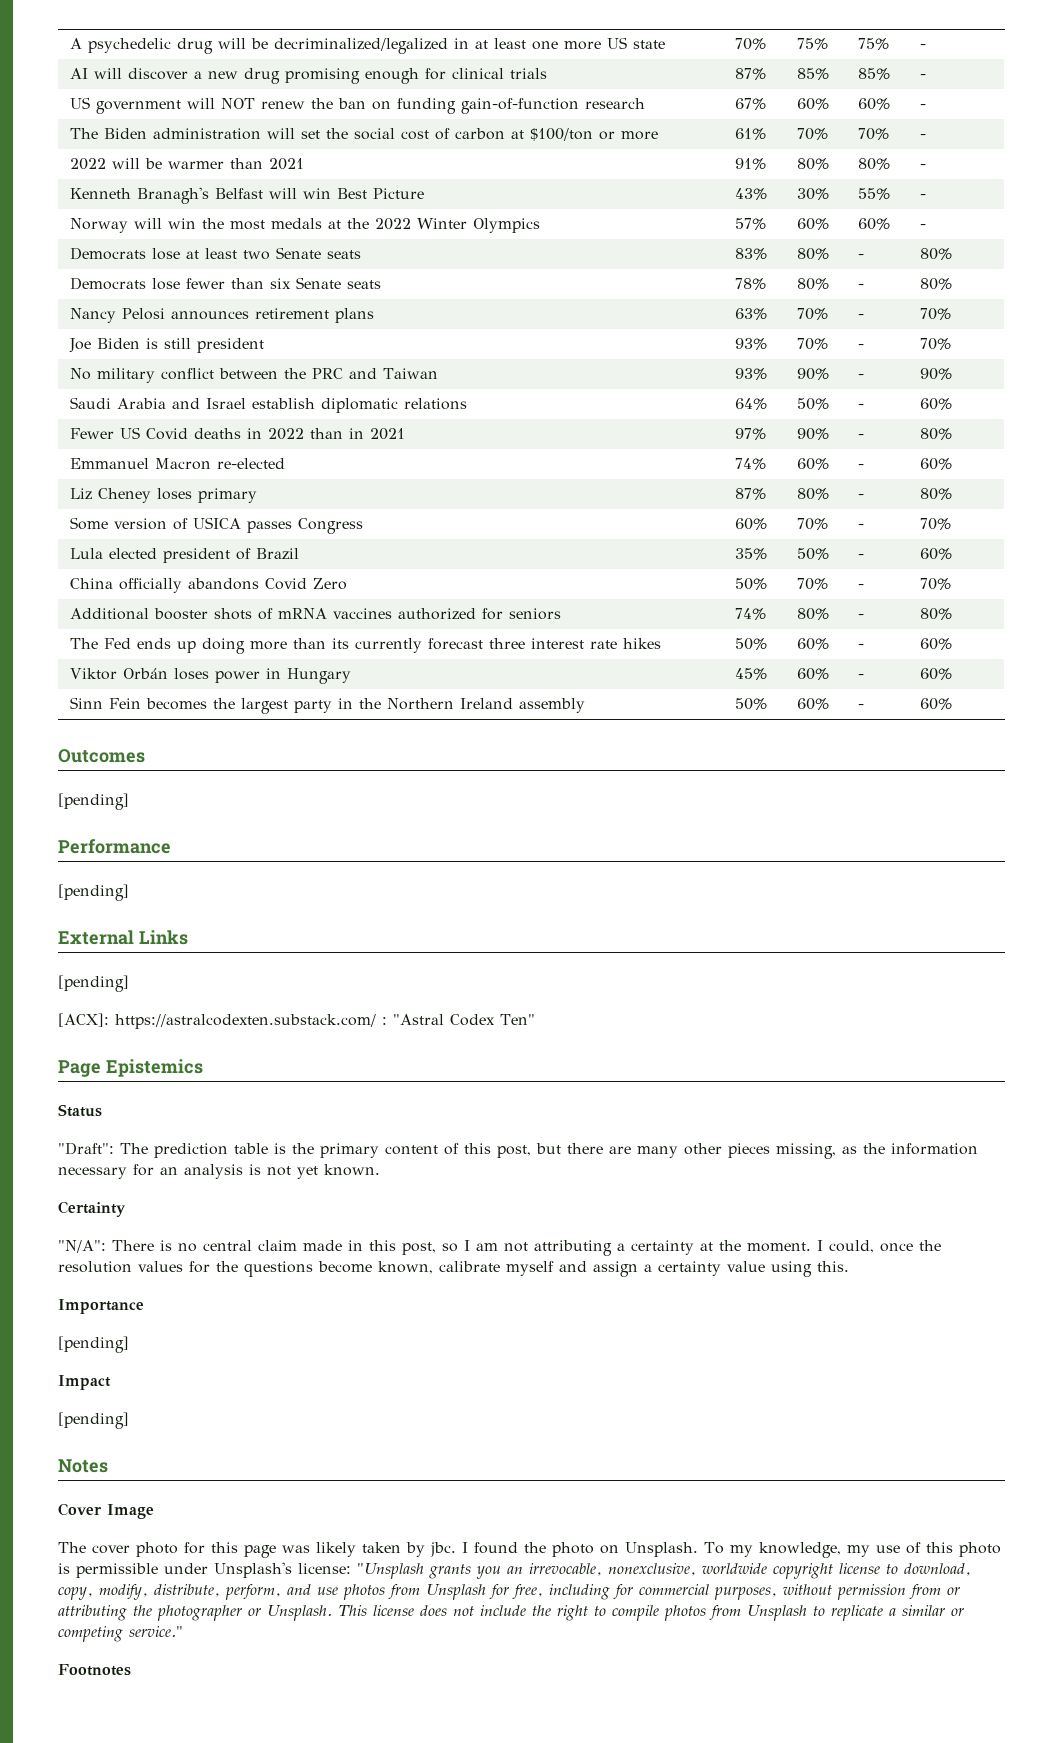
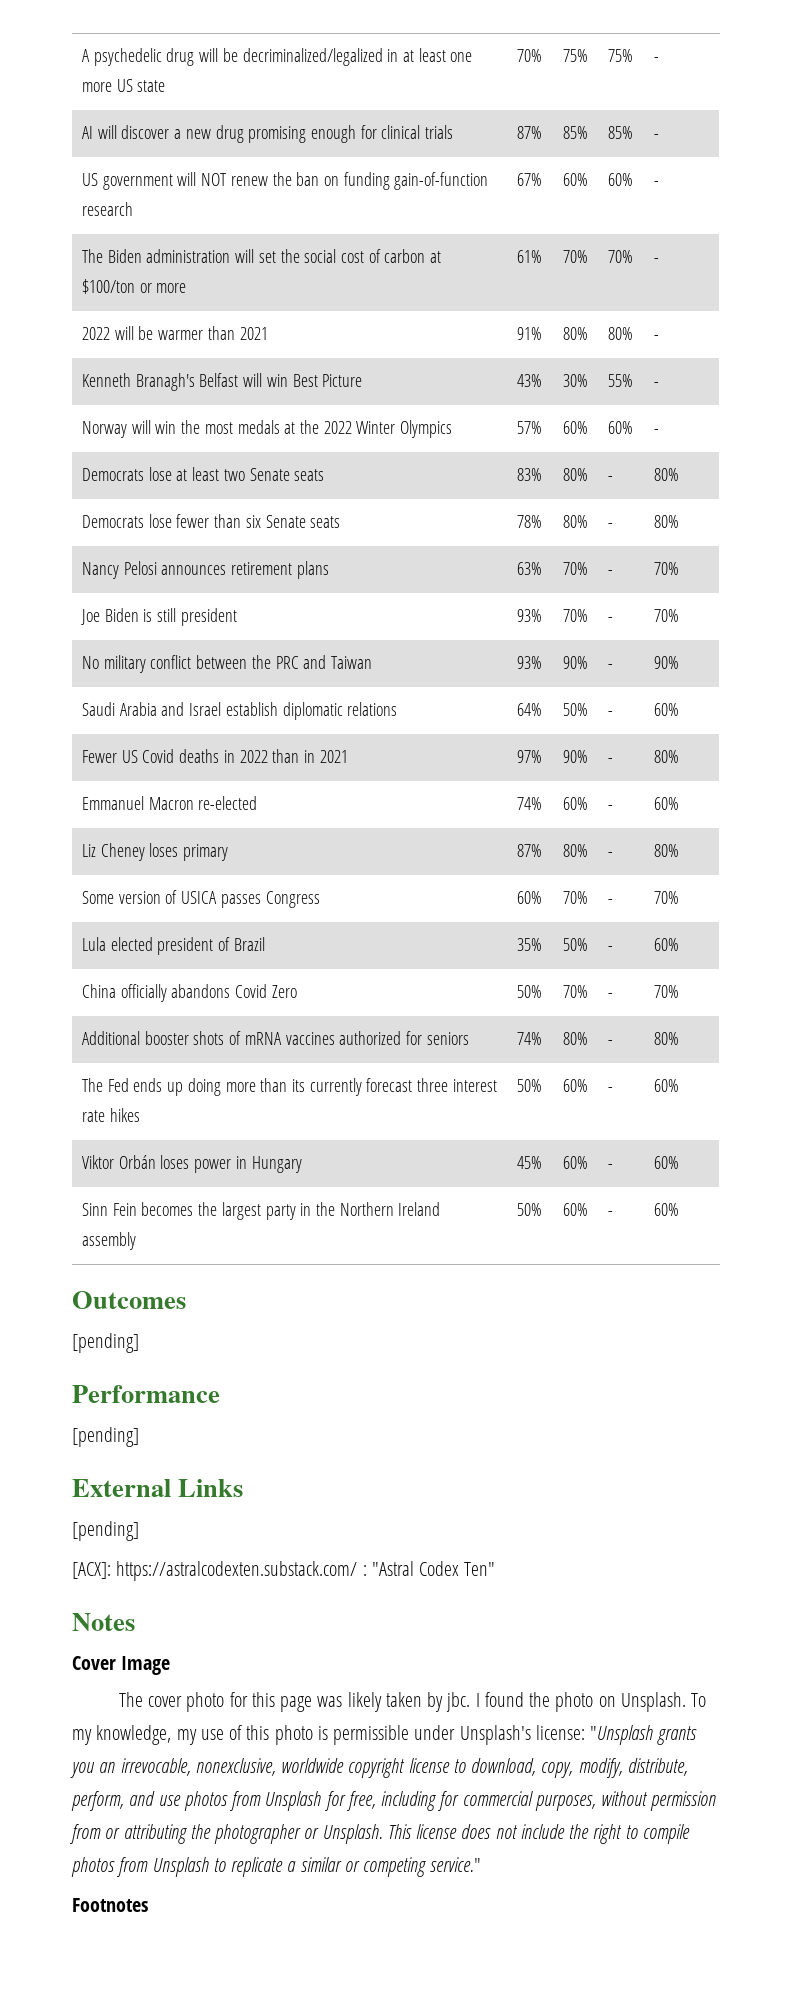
- Page Epistemics
- Status
- "Draft": The prediction table is the primary content of this post, but there are many other pieces missing, as the information necessary for an analysis is not yet known.
- Certainty
- "N/A": There is no central claim made in this post, so I am not attributing a certainty at the moment. I could, once the resolution values for the questions become known, calibrate myself and assign a certainty value using this.
- Importance
- [pending]
- Impact
- [pending]

